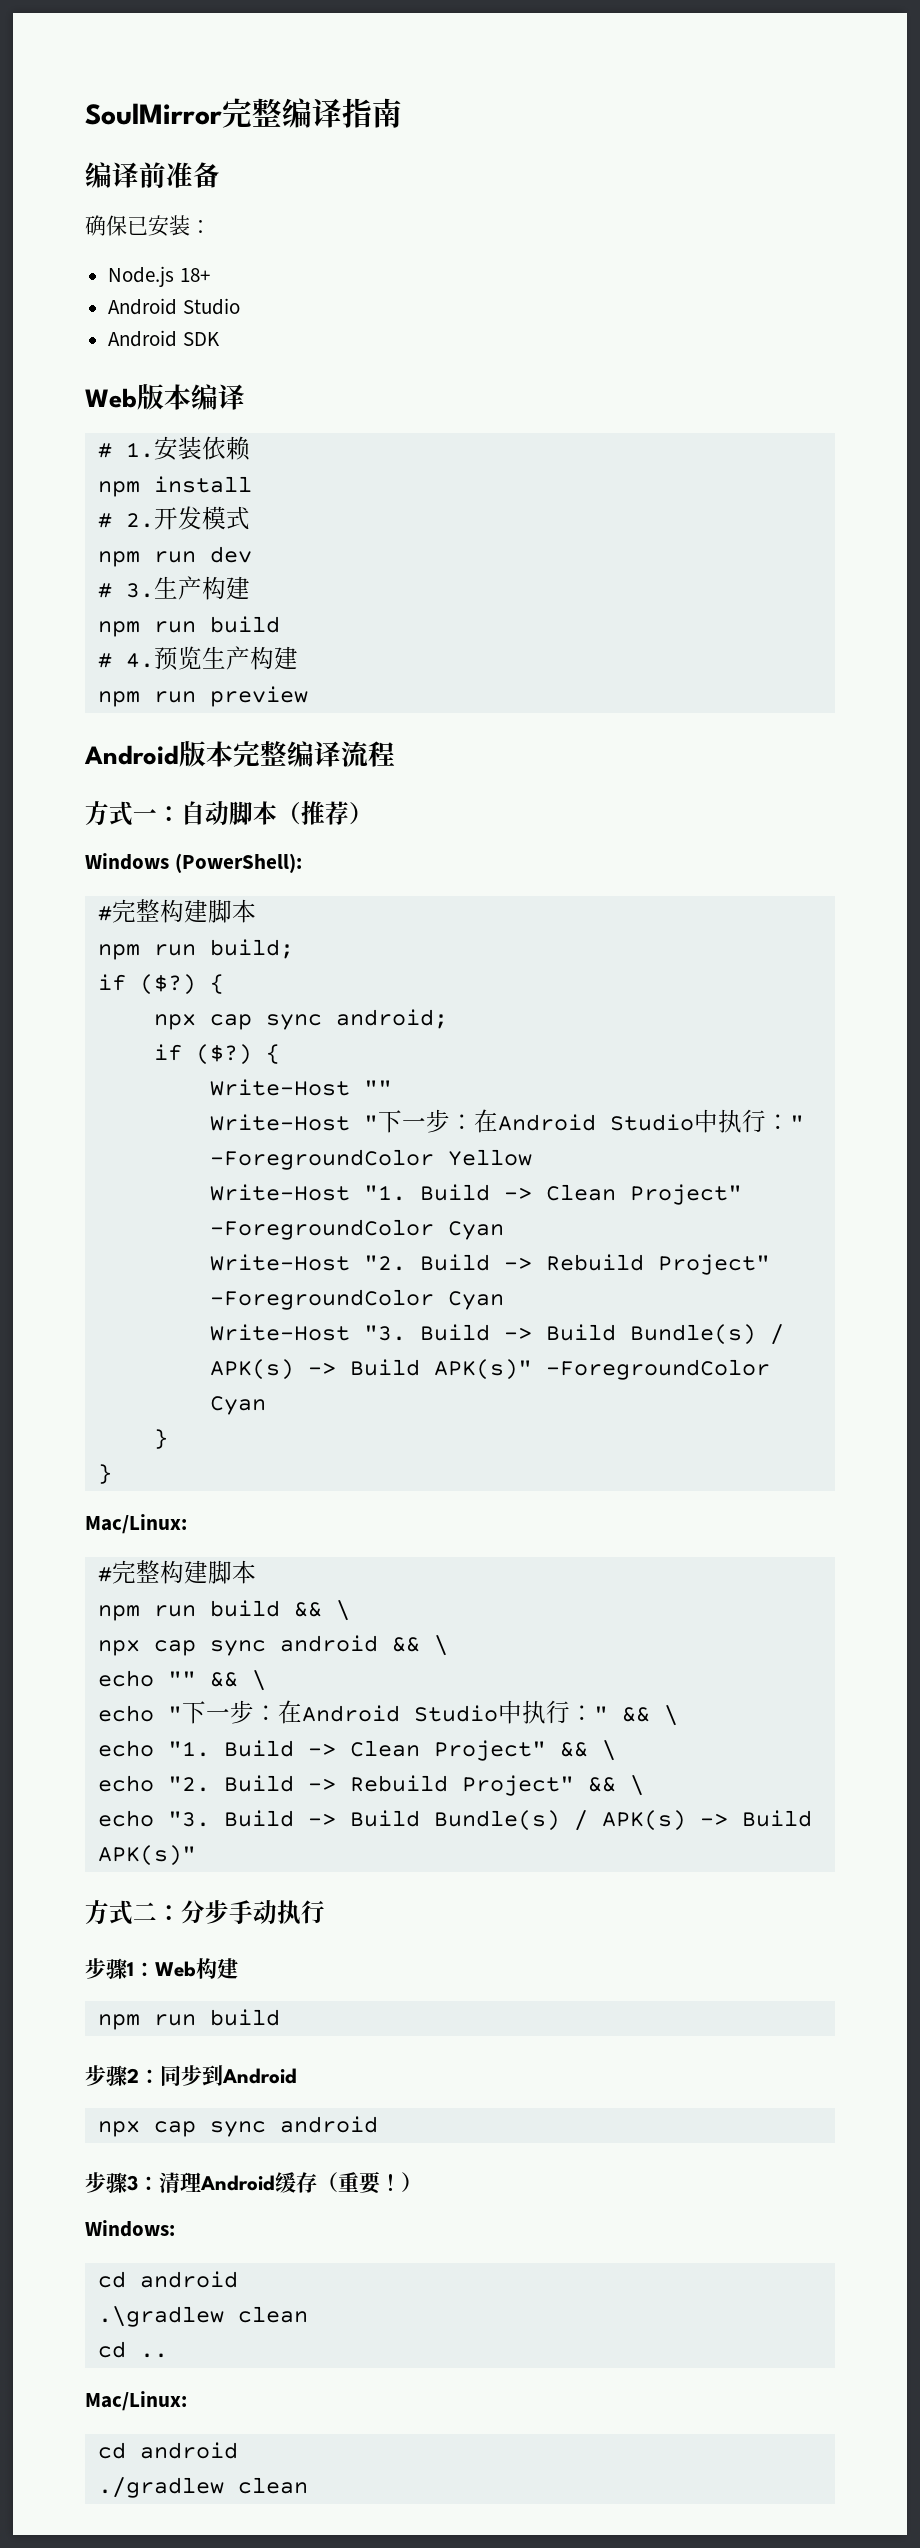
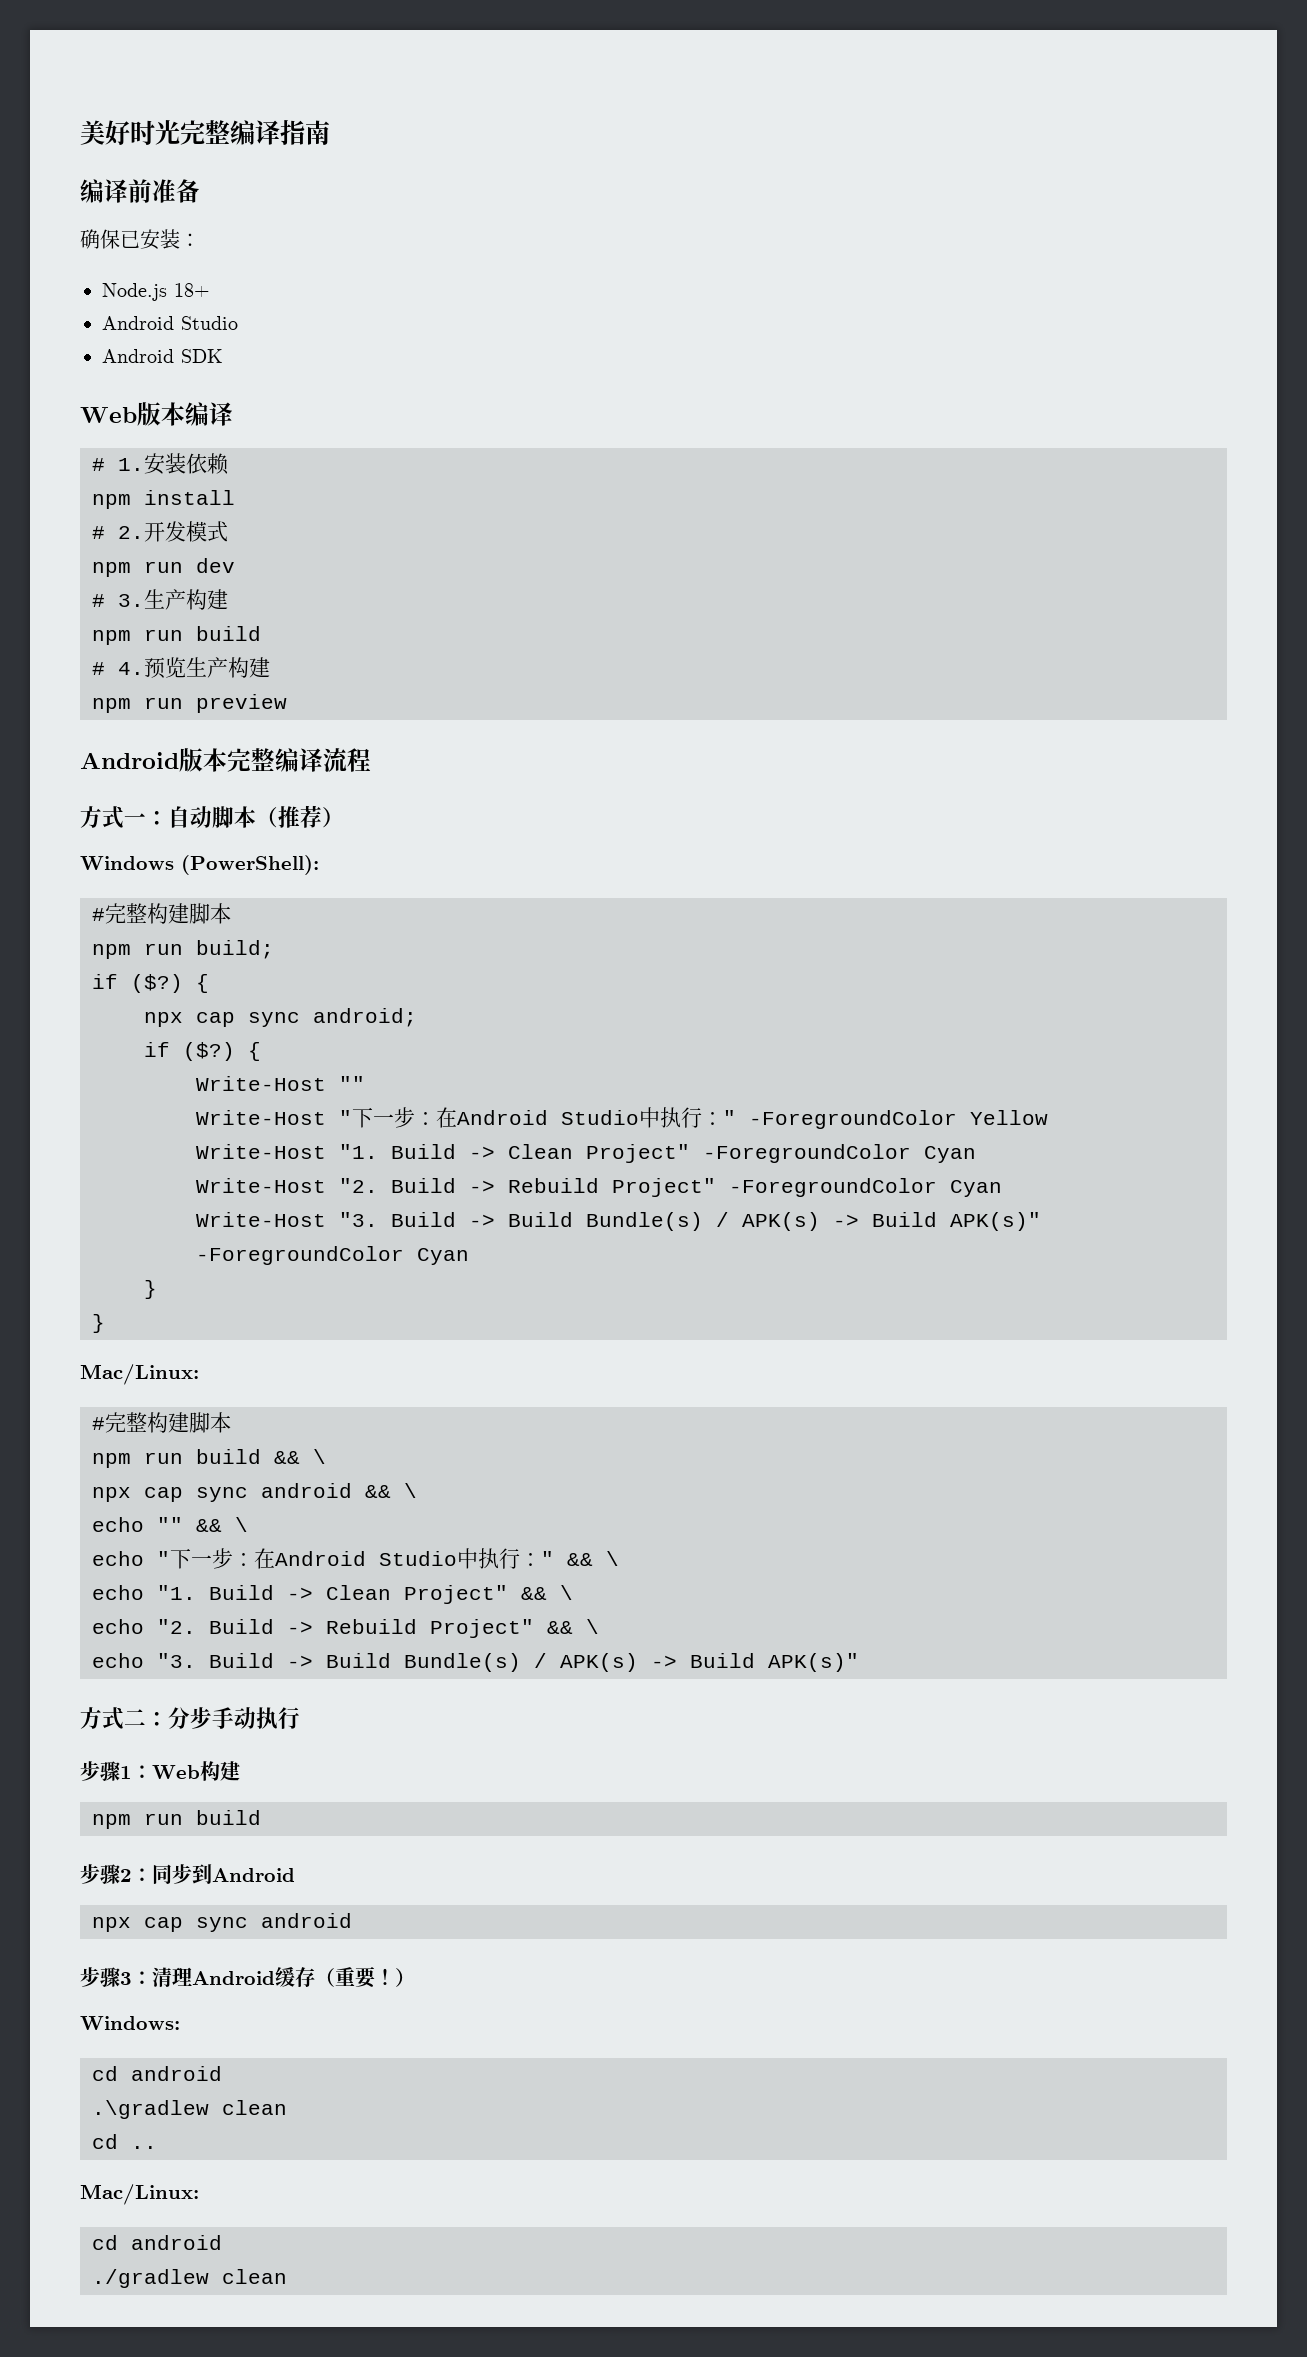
- SoulMirror完整编译指南
+ 美好时光完整编译指南

